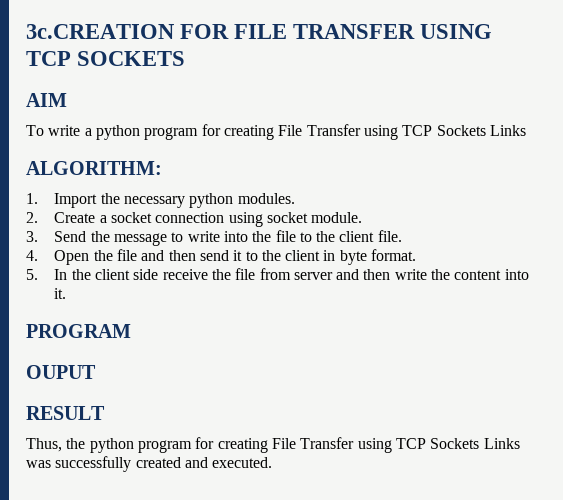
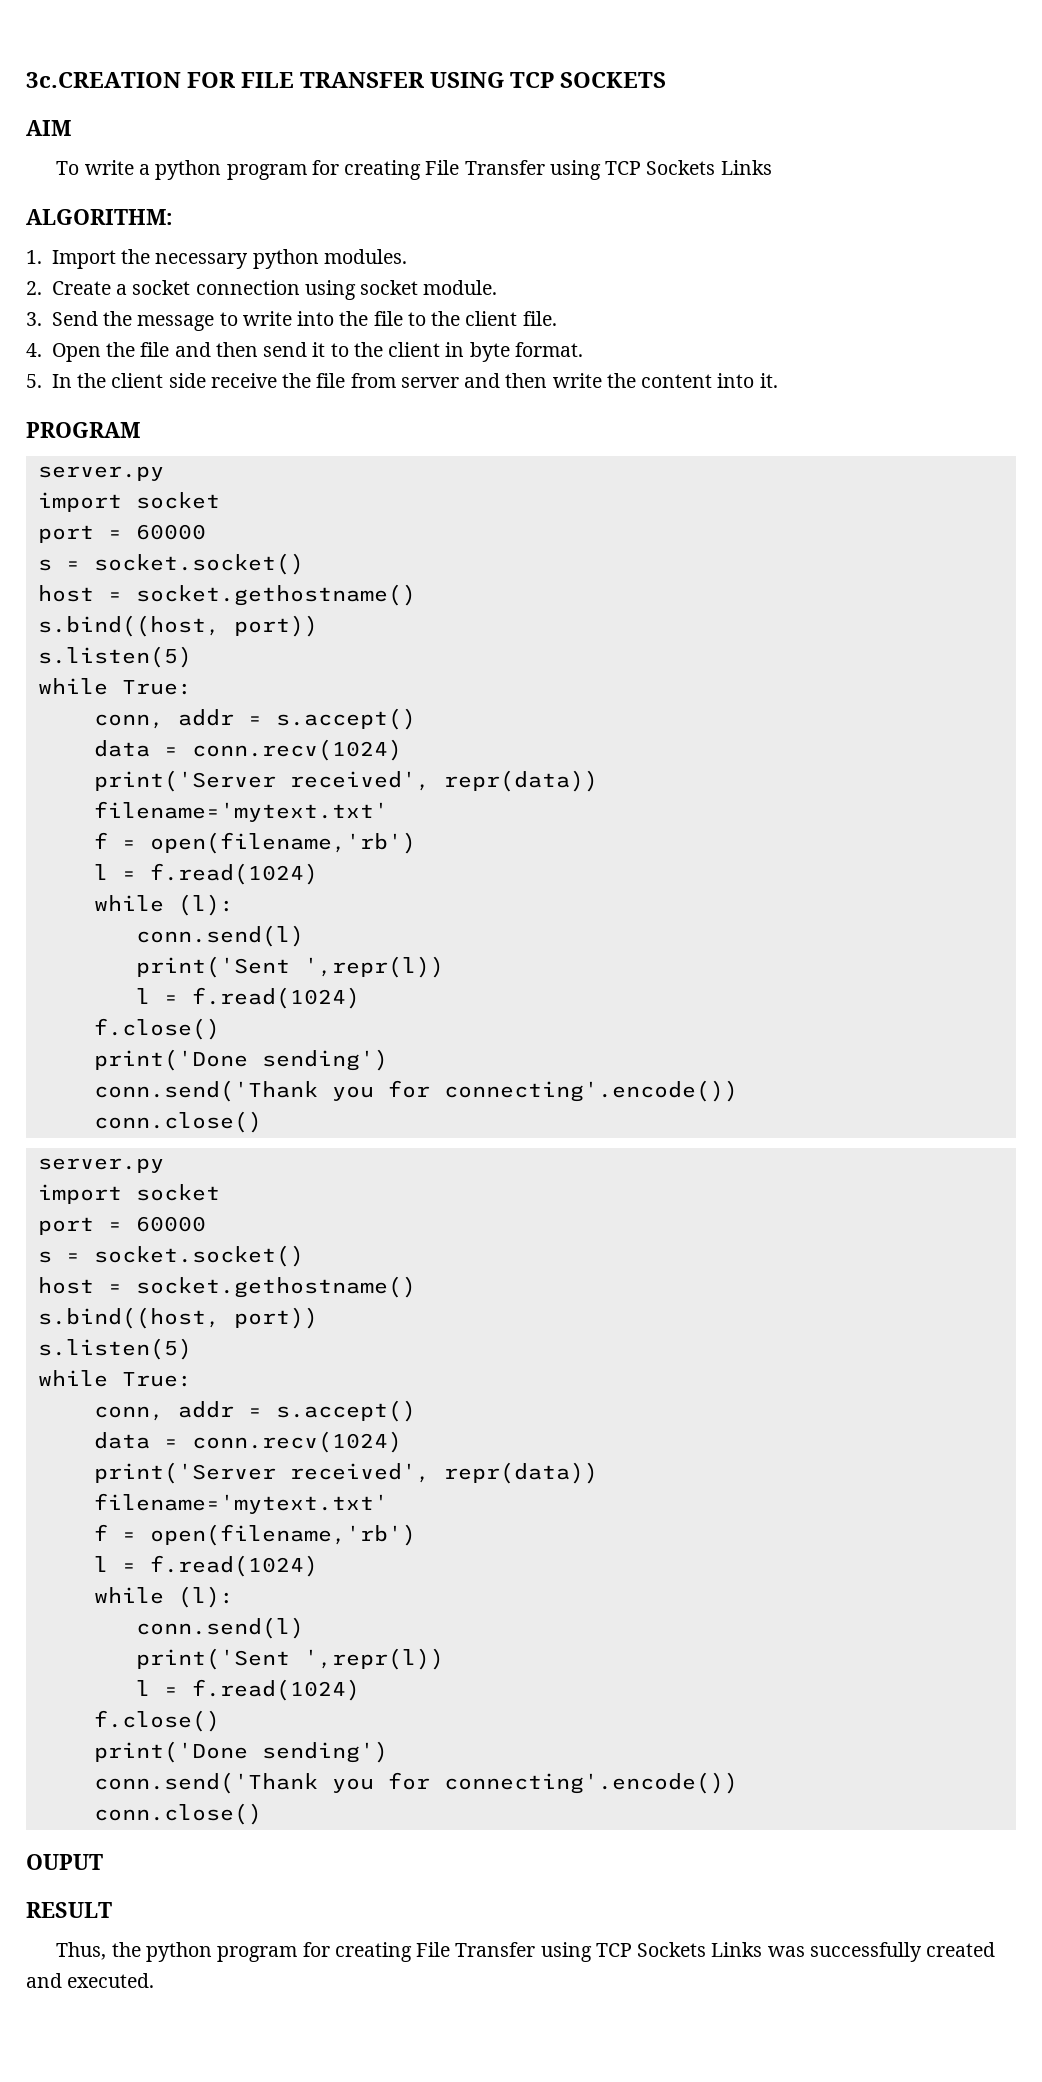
  PROGRAM
+ server.py
+ import socket
+ port = 60000
+ s = socket.socket()
+ host = socket.gethostname()
+ s.bind((host, port))
+ s.listen(5)
+ while True:
+ conn, addr = s.accept()
+ data = conn.recv(1024)
+ print('Server received', repr(data))
+ filename='mytext.txt'
+ f = open(filename,'rb')
+ l = f.read(1024)
+ while (l):
+ conn.send(l)
+ print('Sent ',repr(l))
+ l = f.read(1024)
+ f.close()
+ print('Done sending')
+ conn.send('Thank you for connecting'.encode())
+ conn.close()
+ server.py
+ import socket
+ port = 60000
+ s = socket.socket()
+ host = socket.gethostname()
+ s.bind((host, port))
+ s.listen(5)
+ while True:
+ conn, addr = s.accept()
+ data = conn.recv(1024)
+ print('Server received', repr(data))
+ filename='mytext.txt'
+ f = open(filename,'rb')
+ l = f.read(1024)
+ while (l):
+ conn.send(l)
+ print('Sent ',repr(l))
+ l = f.read(1024)
+ f.close()
+ print('Done sending')
+ conn.send('Thank you for connecting'.encode())
+ conn.close()

